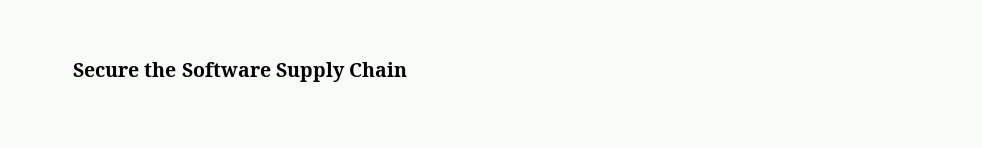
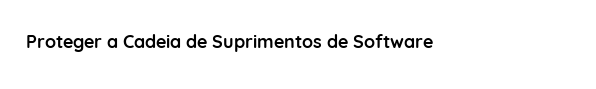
- Secure the Software Supply Chain
+ Proteger a Cadeia de Suprimentos de Software

